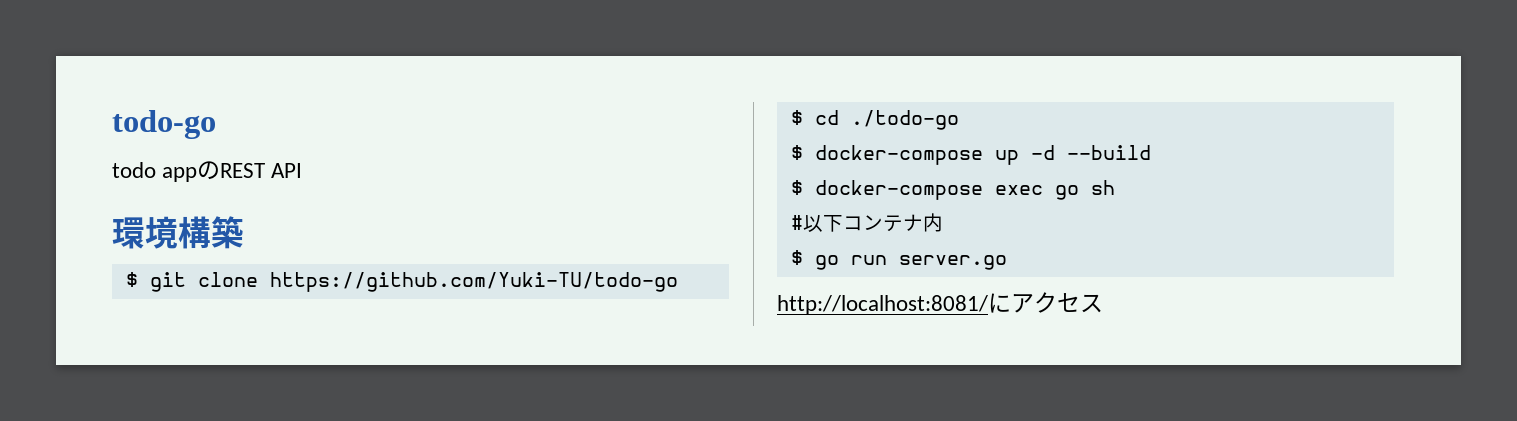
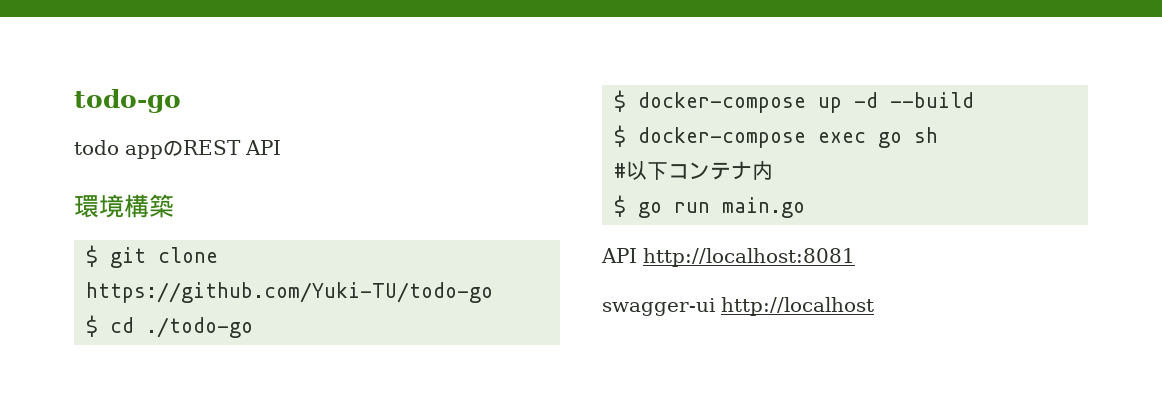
- $ go run server.go
- http://localhost:8081/にアクセス
+ $ go run main.go
+ API http://localhost:8081
+ swagger-ui http://localhost

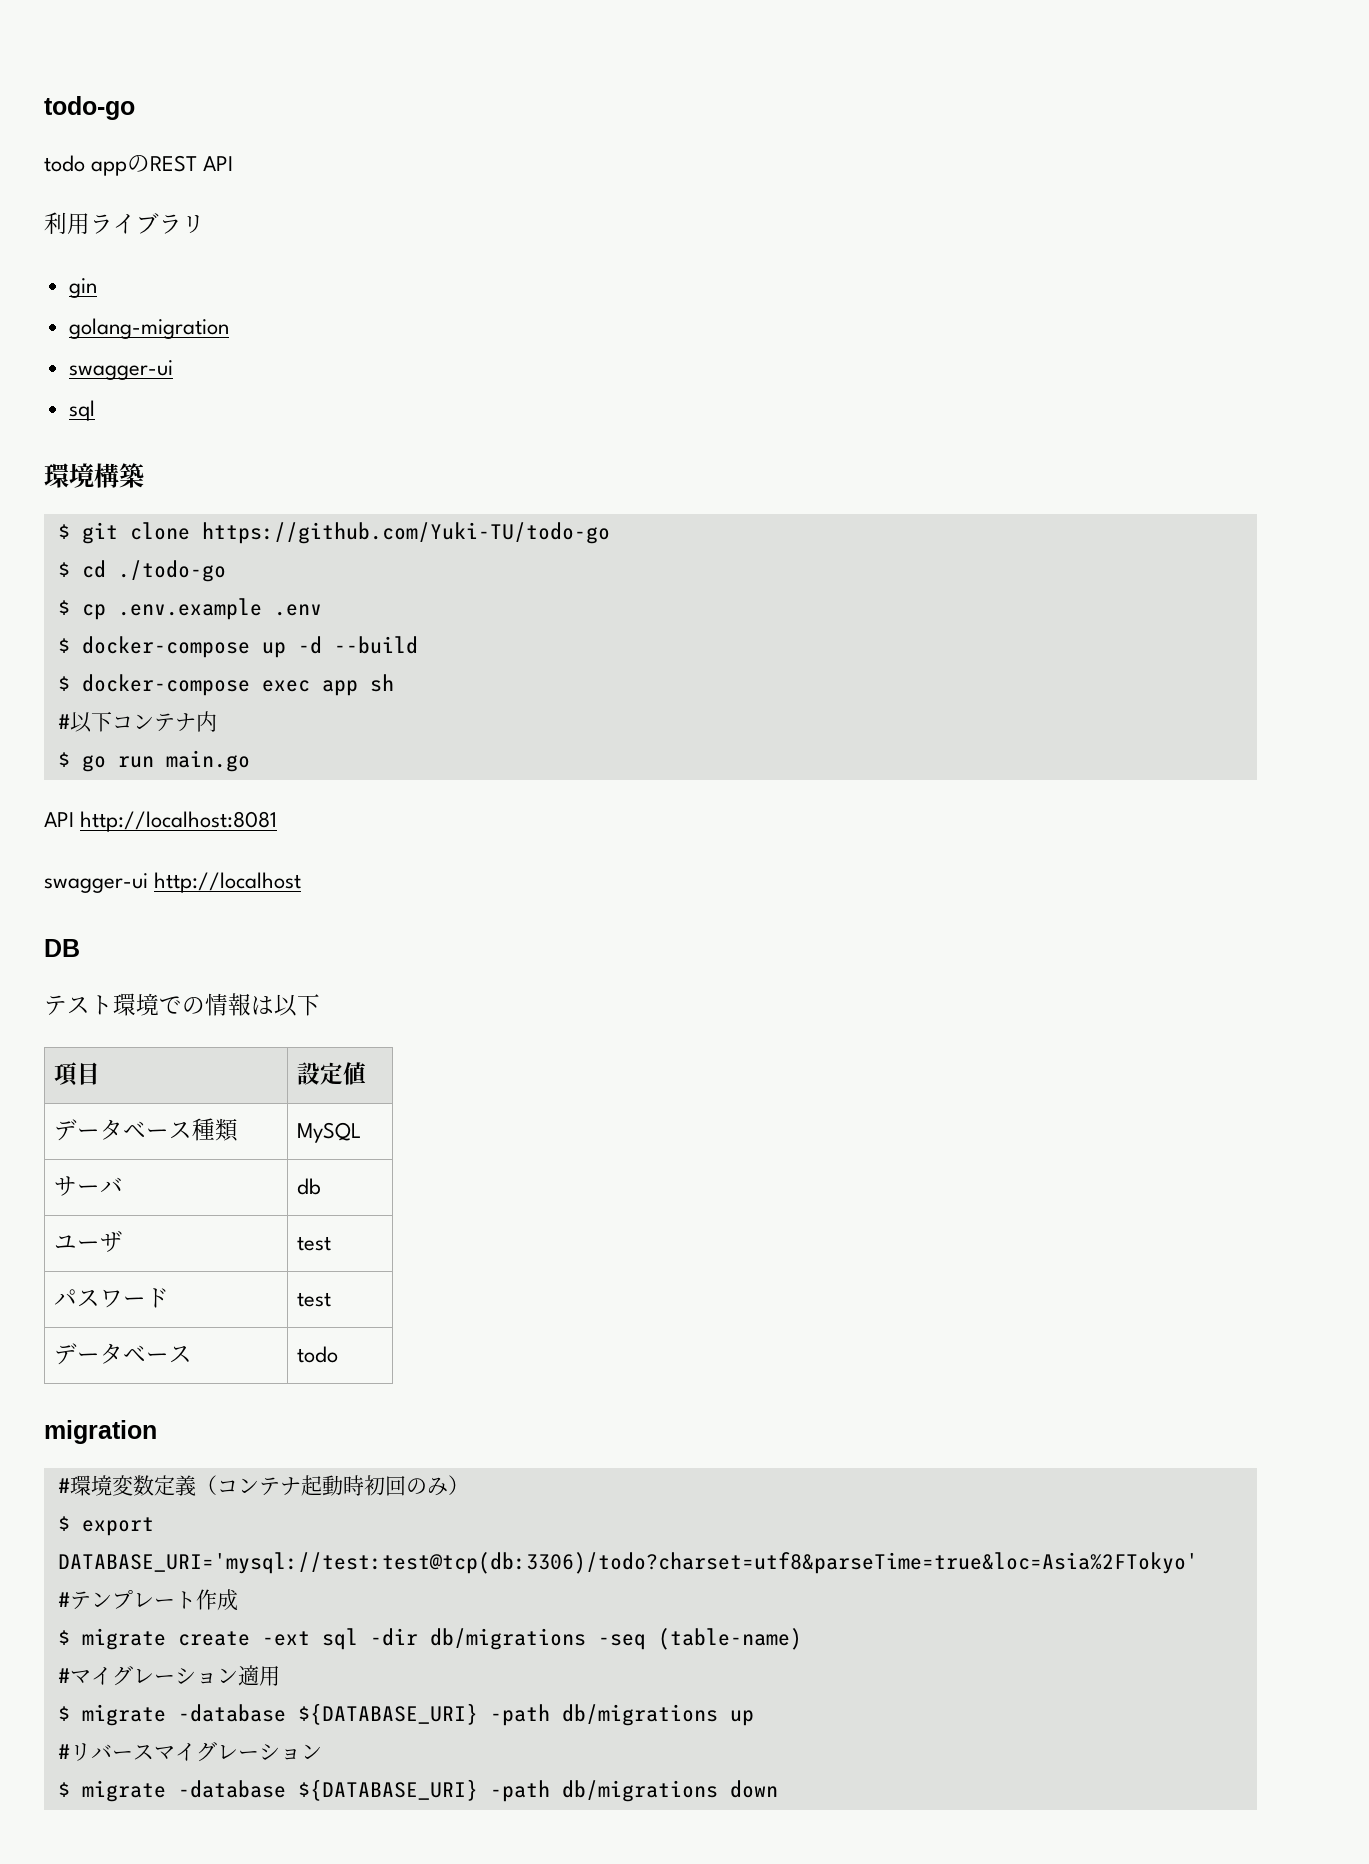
+ 利用ライブラリ
+ gin
+ golang-migration
+ swagger-ui
+ sql
+ $ cp .env.example .env
- $ docker-compose exec go sh
+ $ docker-compose exec app sh
+ DB
+ テスト環境での情報は以下
+ 項目 | 設定値
+ データベース種類 | MySQL
+ サーバ | db
+ ユーザ | test
+ パスワード | test
+ データベース | todo
+ migration
+ #環境変数定義（コンテナ起動時初回のみ）
+ $ export DATABASE_URI='mysql://test:test@tcp(db:3306)/todo?charset=utf8&parseTime=true&loc=Asia%2FTokyo'
+ #テンプレート作成
+ $ migrate create -ext sql -dir db/migrations -seq (table-name)
+ #マイグレーション適用
+ $ migrate -database ${DATABASE_URI} -path db/migrations up
+ #リバースマイグレーション
+ $ migrate -database ${DATABASE_URI} -path db/migrations down

